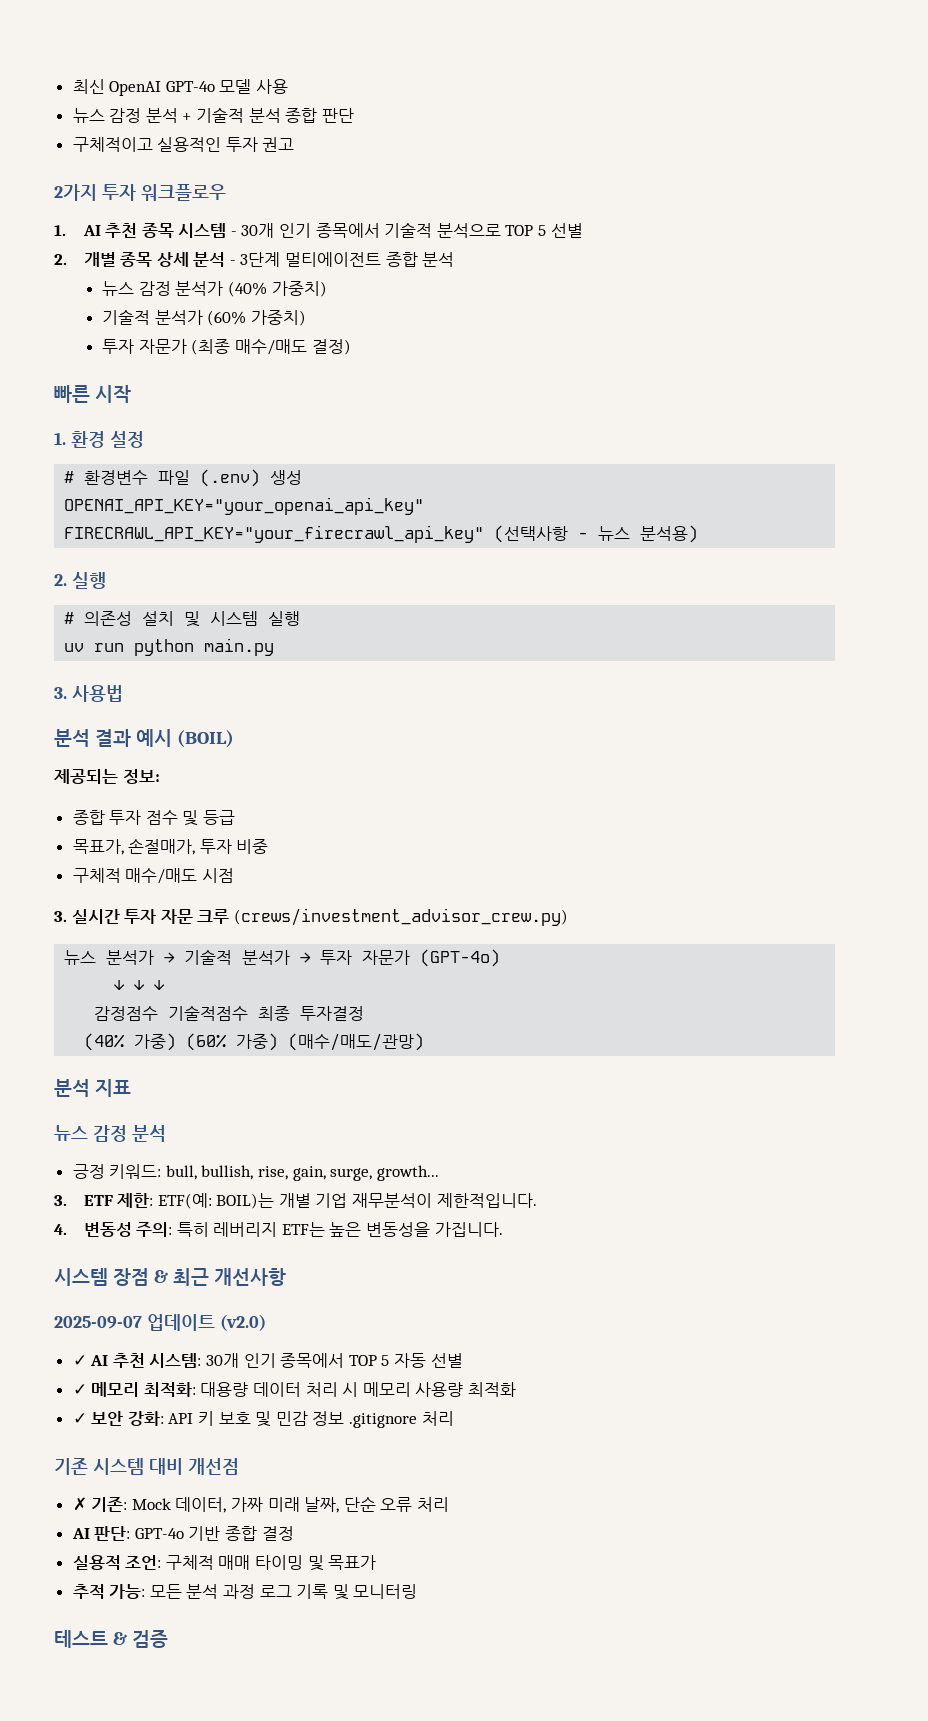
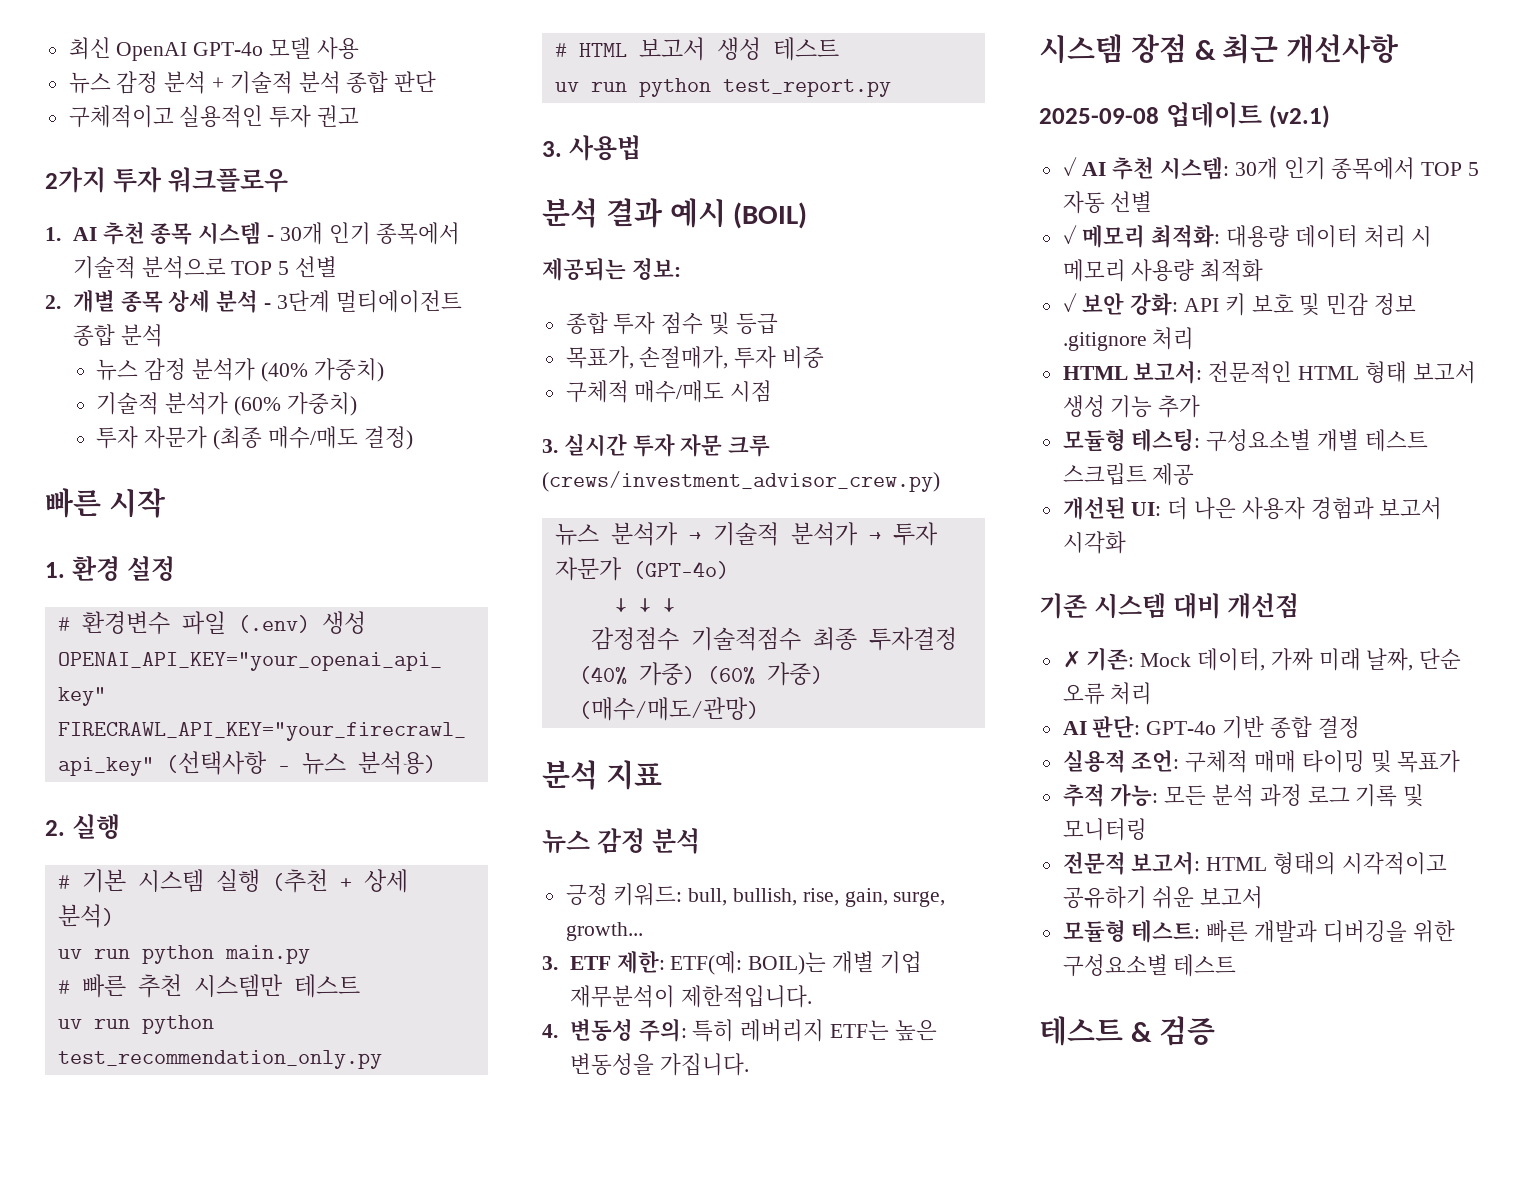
- # 의존성 설치 및 시스템 실행
+ # 기본 시스템 실행 (추천 + 상세 분석)
+ # 빠른 추천 시스템만 테스트
+ uv run python test_recommendation_only.py
+ # HTML 보고서 생성 테스트
+ uv run python test_report.py
- 2025-09-07 업데이트 (v2.0)
+ 2025-09-08 업데이트 (v2.1)
+ HTML 보고서: 전문적인 HTML 형태 보고서 생성 기능 추가
+ 모듈형 테스팅: 구성요소별 개별 테스트 스크립트 제공
+ 개선된 UI: 더 나은 사용자 경험과 보고서 시각화
+ 전문적 보고서: HTML 형태의 시각적이고 공유하기 쉬운 보고서
+ 모듈형 테스트: 빠른 개발과 디버깅을 위한 구성요소별 테스트

